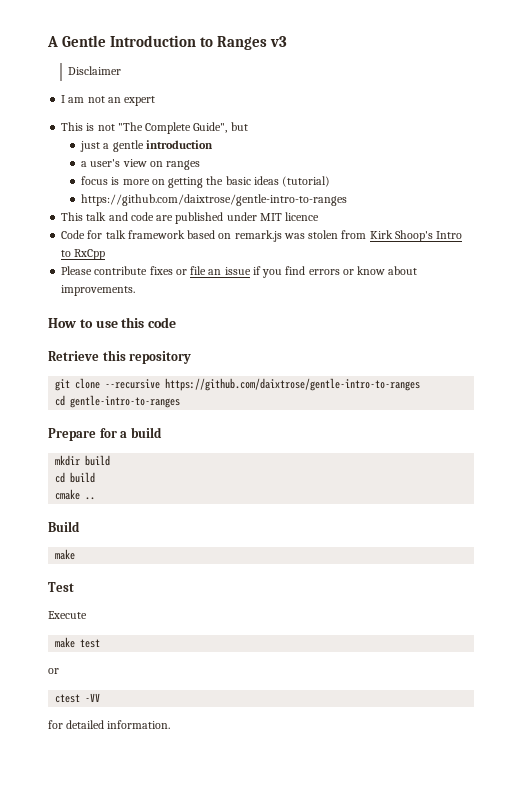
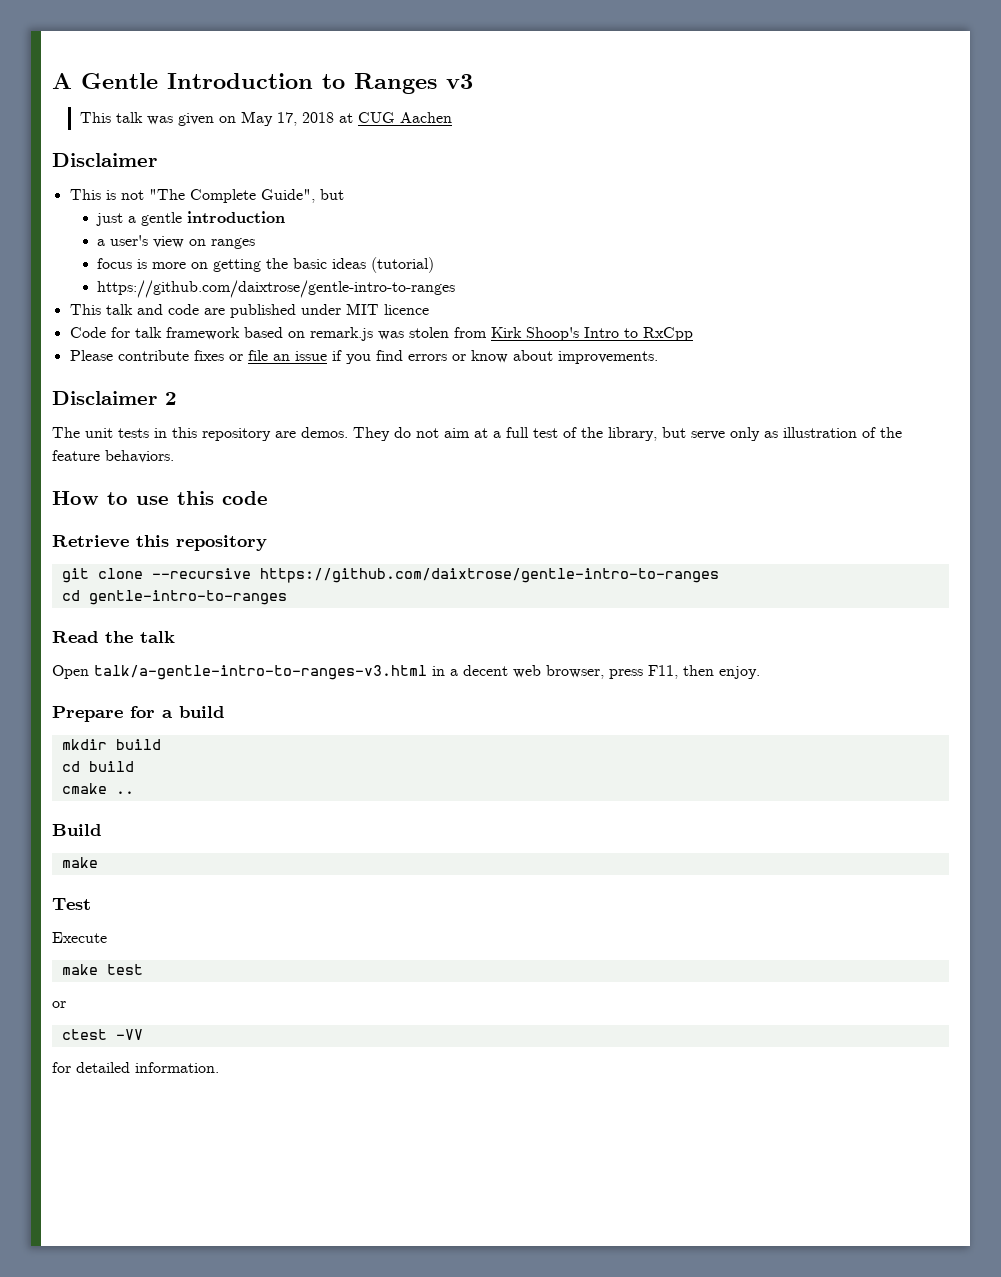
+ This talk was given on May 17, 2018 at CUG Aachen
  Disclaimer
- I am not an expert
+ Disclaimer 2
+ The unit tests in this repository are demos. They do not aim at a full test of the library, but serve only as illustration of the feature behaviors.
+ Read the talk
+ Open talk/a-gentle-intro-to-ranges-v3.html in a decent web browser, press F11, then enjoy.

